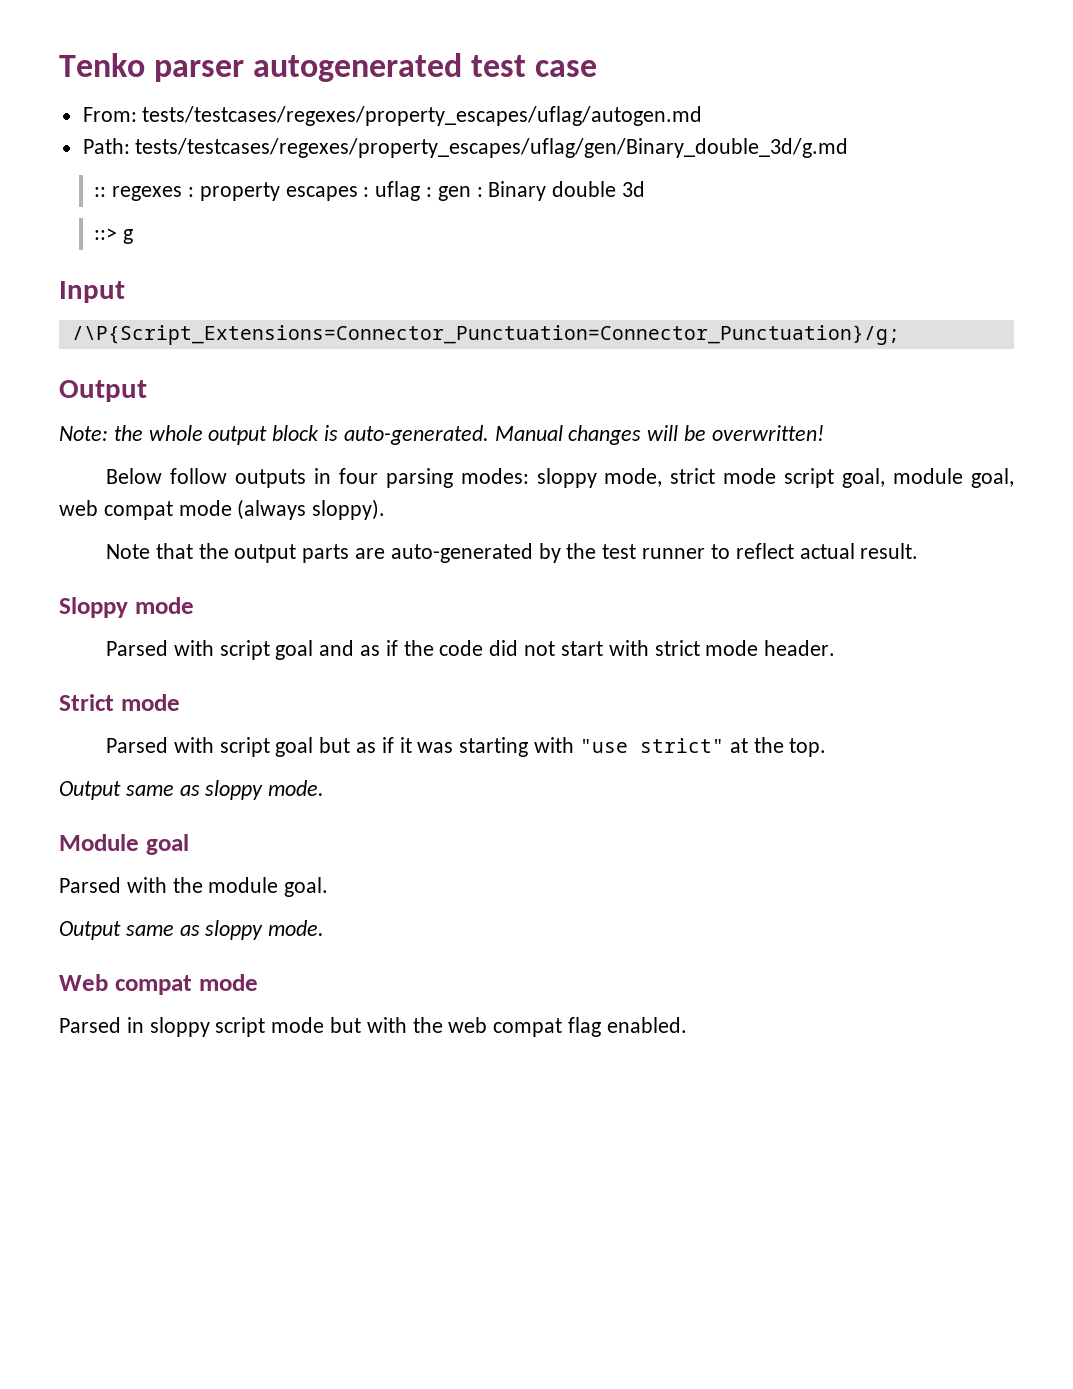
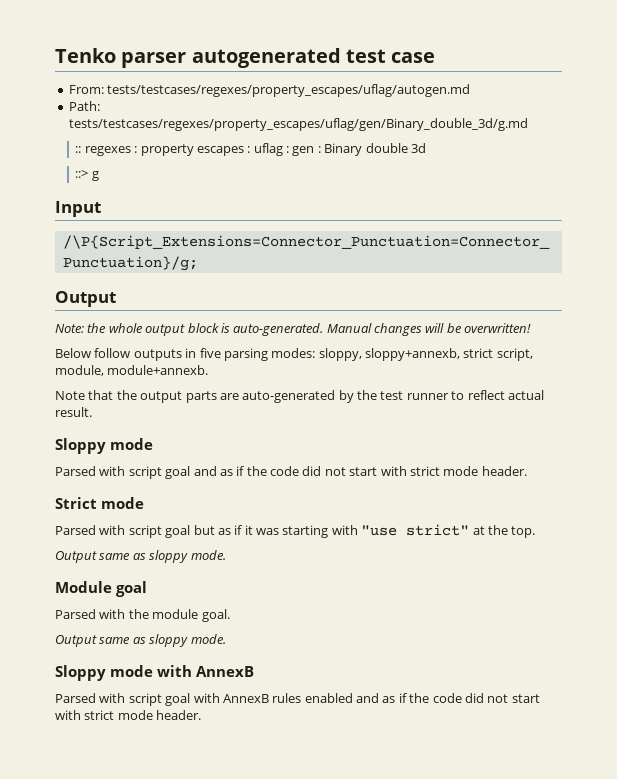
- Below follow outputs in four parsing modes: sloppy mode, strict mode script goal, module goal, web compat mode (always sloppy).
+ Below follow outputs in five parsing modes: sloppy, sloppy+annexb, strict script, module, module+annexb.
- Web compat mode
- Parsed in sloppy script mode but with the web compat flag enabled.
+ Sloppy mode with AnnexB
+ Parsed with script goal with AnnexB rules enabled and as if the code did not start with strict mode header.

